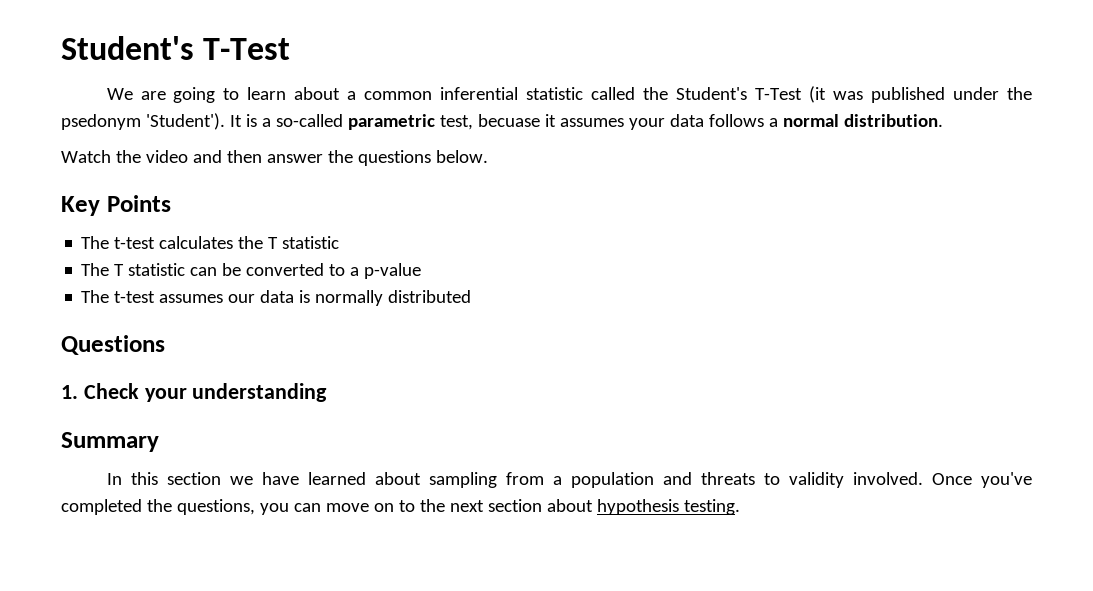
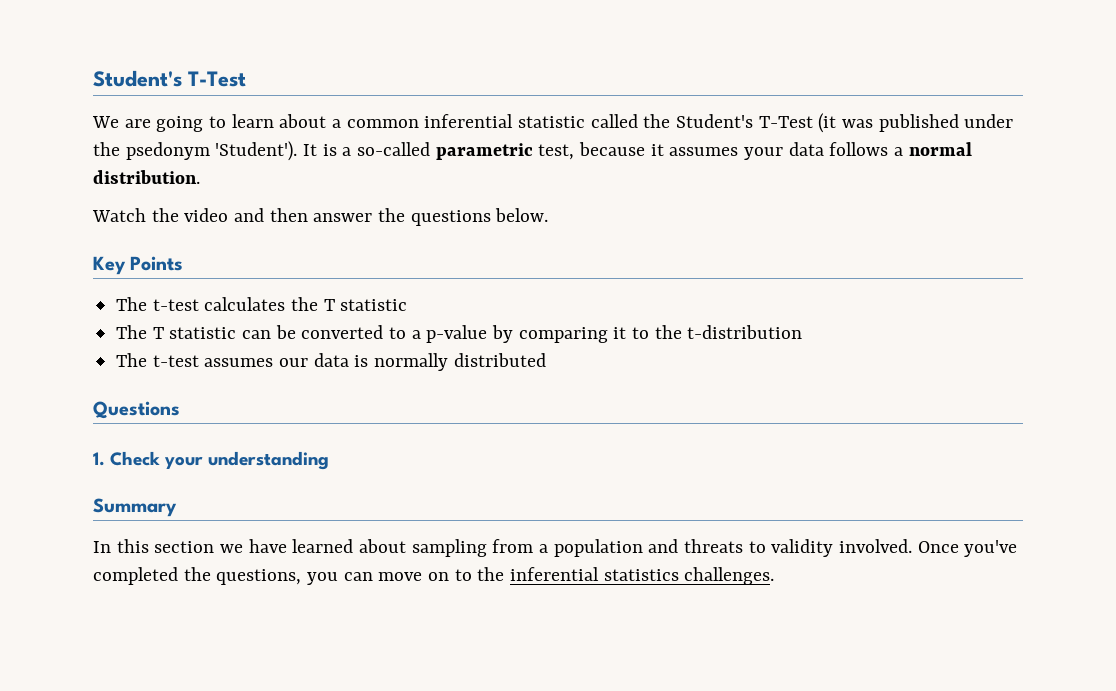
- It is a so-called parametric test, becuase it assumes your data follows a normal distribution.
+ It is a so-called parametric test, because it assumes your data follows a normal distribution.
- The T statistic can be converted to a p-value
+ The T statistic can be converted to a p-value by comparing it to the t-distribution
- Once you've completed the questions, you can move on to the next section about hypothesis testing.
+ Once you've completed the questions, you can move on to the inferential statistics challenges.

